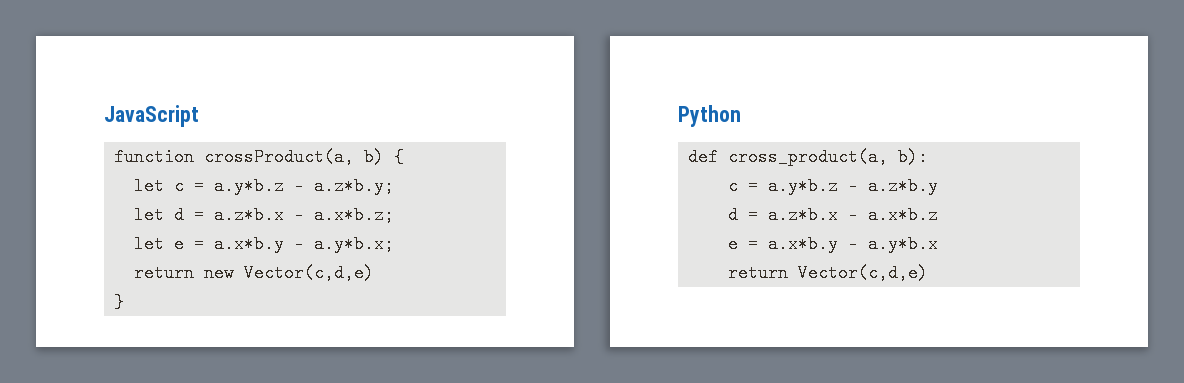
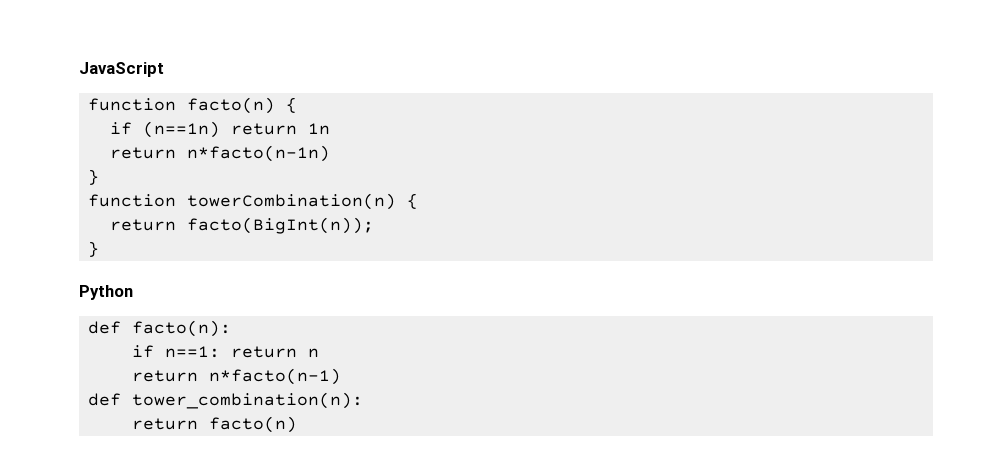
- function crossProduct(a, b) {
- let c = a.y*b.z - a.z*b.y;
- let d = a.z*b.x - a.x*b.z;
- let e = a.x*b.y - a.y*b.x;
- return new Vector(c,d,e)
+ function facto(n) {
+ if (n==1n) return 1n
+ return n*facto(n-1n)
+ }
+ function towerCombination(n) {
+ return facto(BigInt(n));
  }
  Python
- def cross_product(a, b):
- c = a.y*b.z - a.z*b.y
- d = a.z*b.x - a.x*b.z
- e = a.x*b.y - a.y*b.x
- return Vector(c,d,e)
+ def facto(n):
+ if n==1: return n
+ return n*facto(n-1)
+ def tower_combination(n):
+ return facto(n)

